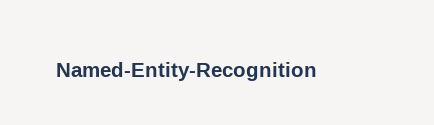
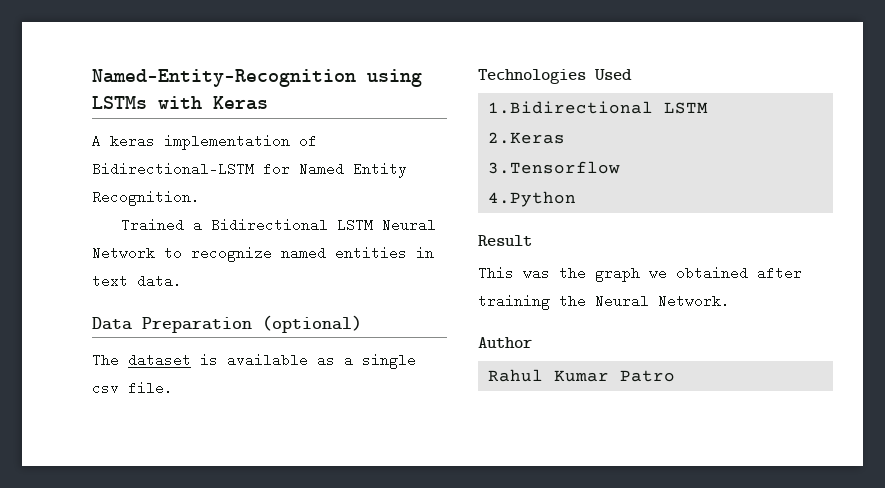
- Named-Entity-Recognition
+ Named-Entity-Recognition using LSTMs with Keras
+ A keras implementation of Bidirectional-LSTM for Named Entity Recognition.
+ Trained a Bidirectional LSTM Neural Network to recognize named entities in text data.
+ Data Preparation (optional)
+ The dataset is available as a single csv file.
+ Technologies Used
+ 1.Bidirectional LSTM
+ 2.Keras
+ 3.Tensorflow
+ 4.Python
+ Result
+ This was the graph we obtained after training the Neural Network.
+ Author
+ Rahul Kumar Patro

